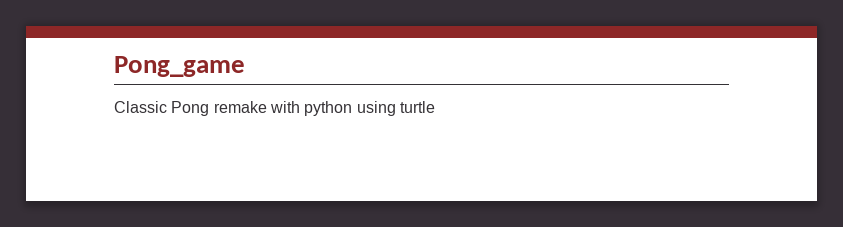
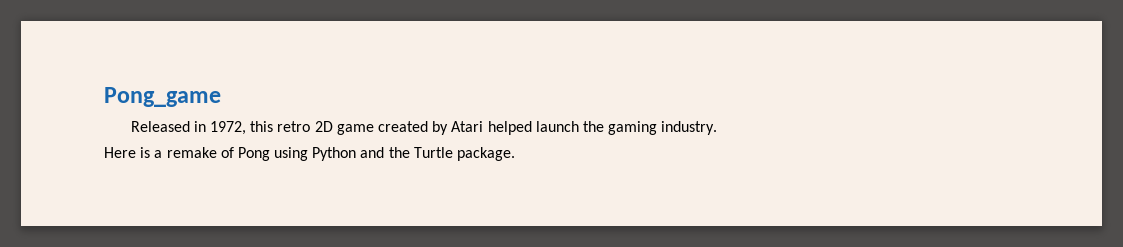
- Classic Pong remake with python using turtle
+ Released in 1972, this retro 2D game created by Atari helped launch the gaming industry.
+ Here is a remake of Pong using Python and the Turtle package.

